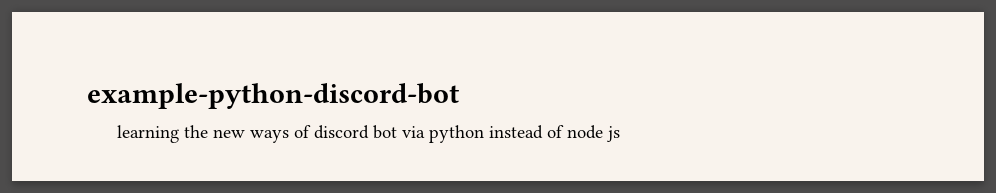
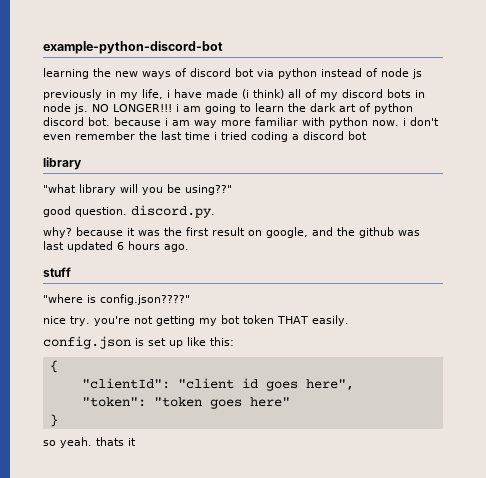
+ previously in my life, i have made (i think) all of my discord bots in node js. NO LONGER!!! i am going to learn the dark art of python discord bot. because i am way more familiar with python now. i don't even remember the last time i tried coding a discord bot
+ library
+ "what library will you be using??"
+ good question. discord.py.
+ why? because it was the first result on google, and the github was last updated 6 hours ago.
+ stuff
+ "where is config.json????"
+ nice try. you're not getting my bot token THAT easily.
+ config.json is set up like this:
+ {
+ "clientId": "client id goes here",
+ "token": "token goes here"
+ }
+ so yeah. thats it

